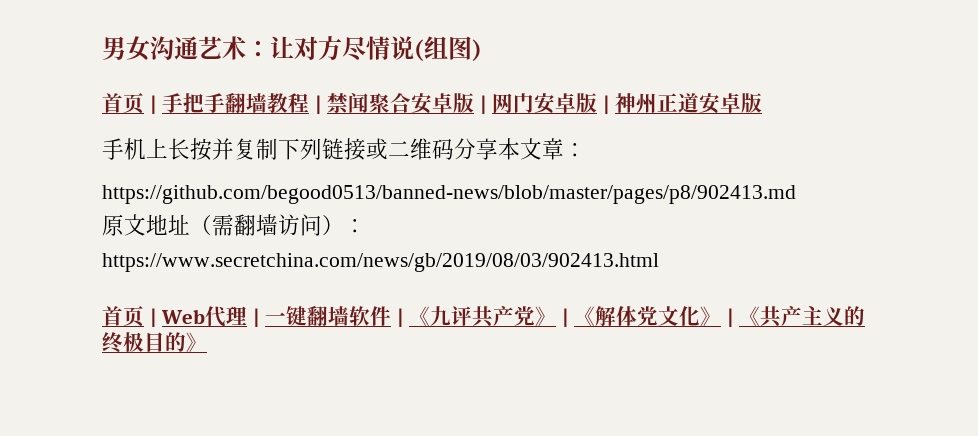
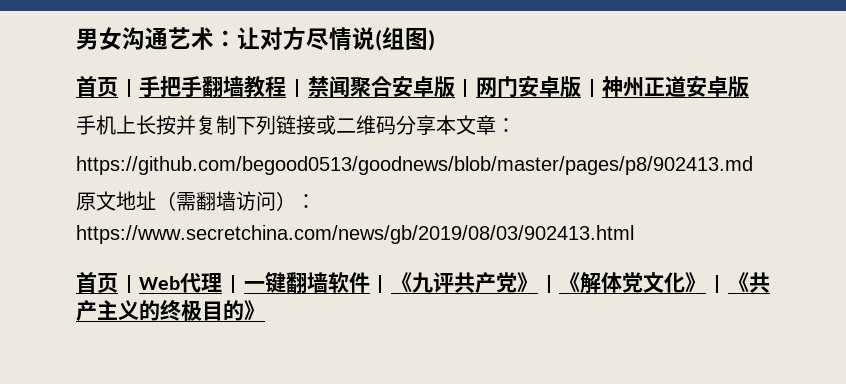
- https://github.com/begood0513/banned-news/blob/master/pages/p8/902413.md
+ https://github.com/begood0513/goodnews/blob/master/pages/p8/902413.md

